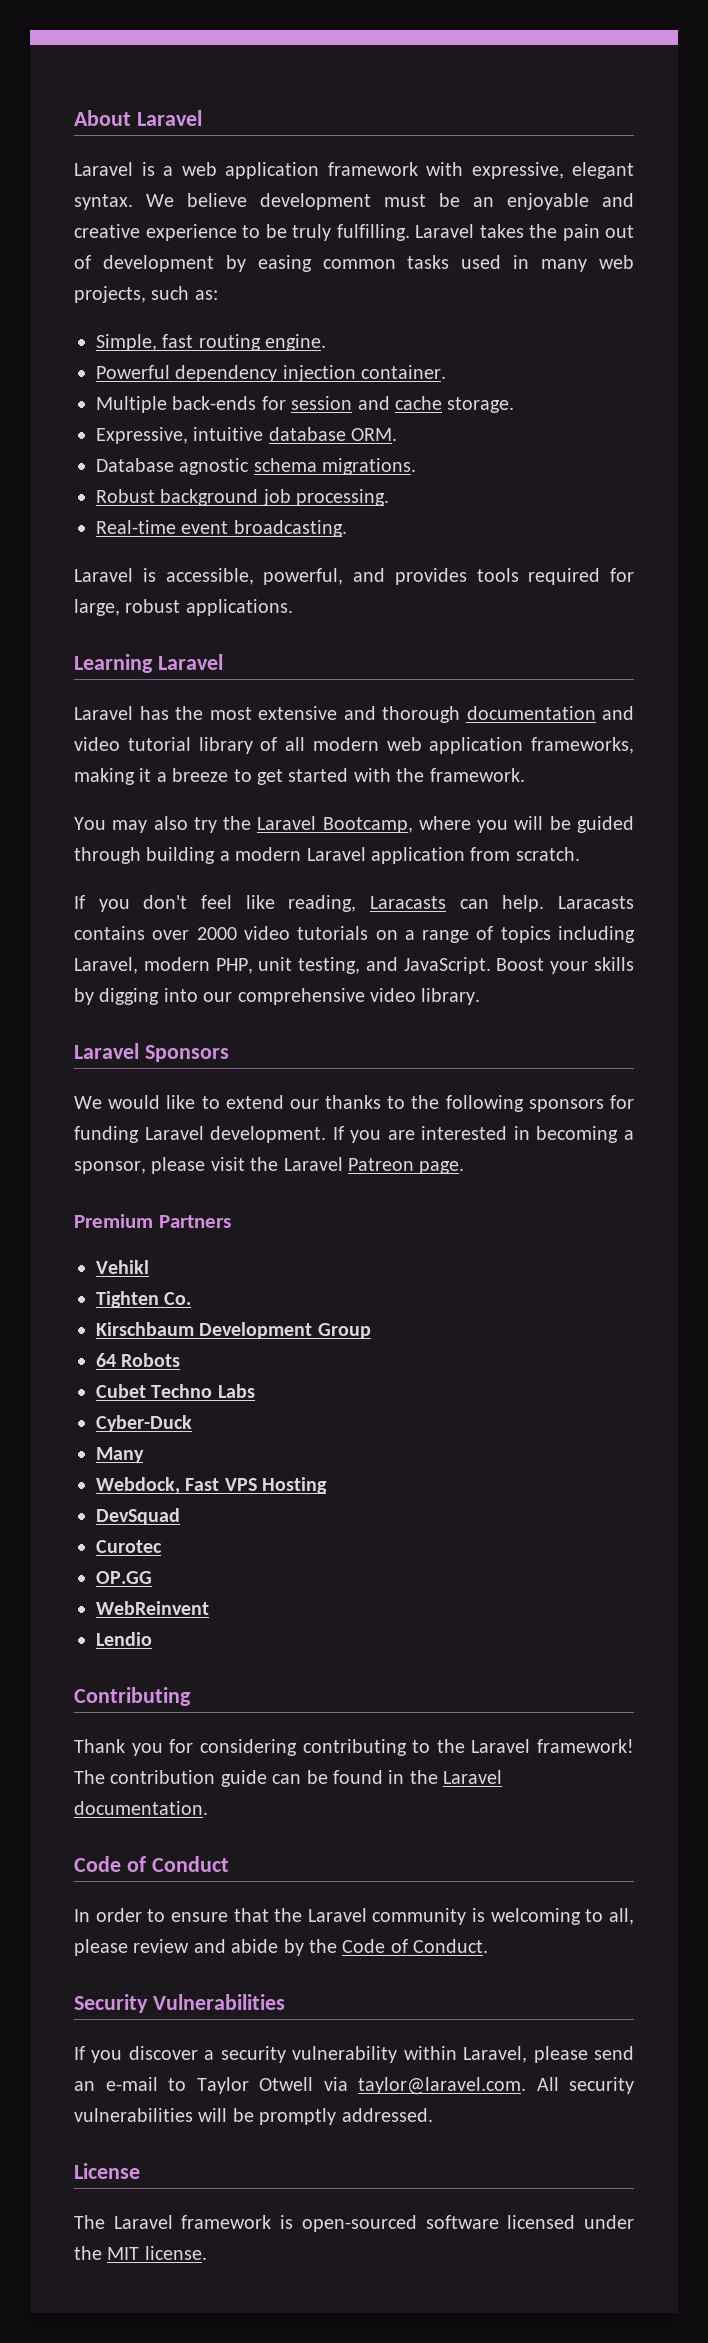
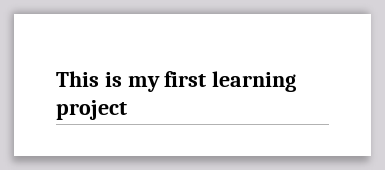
- About Laravel
- Laravel is a web application framework with expressive, elegant syntax. We believe development must be an enjoyable and creative experience to be truly fulfilling. Laravel takes the pain out of development by easing common tasks used in many web projects, such as:
- Simple, fast routing engine.
- Powerful dependency injection container.
- Multiple back-ends for session and cache storage.
- Expressive, intuitive database ORM.
- Database agnostic schema migrations.
- Robust background job processing.
- Real-time event broadcasting.
- Laravel is accessible, powerful, and provides tools required for large, robust applications.
- Learning Laravel
- Laravel has the most extensive and thorough documentation and video tutorial library of all modern web application frameworks, making it a breeze to get started with the framework.
- You may also try the Laravel Bootcamp, where you will be guided through building a modern Laravel application from scratch.
- If you don't feel like reading, Laracasts can help. Laracasts contains over 2000 video tutorials on a range of topics including Laravel, modern PHP, unit testing, and JavaScript. Boost your skills by digging into our comprehensive video library.
- Laravel Sponsors
- We would like to extend our thanks to the following sponsors for funding Laravel development. If you are interested in becoming a sponsor, please visit the Laravel Patreon page.
- Premium Partners
- Vehikl
- Tighten Co.
- Kirschbaum Development Group
- 64 Robots
- Cubet Techno Labs
- Cyber-Duck
- Many
- Webdock, Fast VPS Hosting
- DevSquad
- Curotec
- OP.GG
- WebReinvent
- Lendio
- Contributing
- Thank you for considering contributing to the Laravel framework! The contribution guide can be found in the Laravel documentation.
- Code of Conduct
- In order to ensure that the Laravel community is welcoming to all, please review and abide by the Code of Conduct.
- Security Vulnerabilities
- If you discover a security vulnerability within Laravel, please send an e-mail to Taylor Otwell via taylor@laravel.com. All security vulnerabilities will be promptly addressed.
- License
- The Laravel framework is open-sourced software licensed under the MIT license.
+ This is my first learning project

